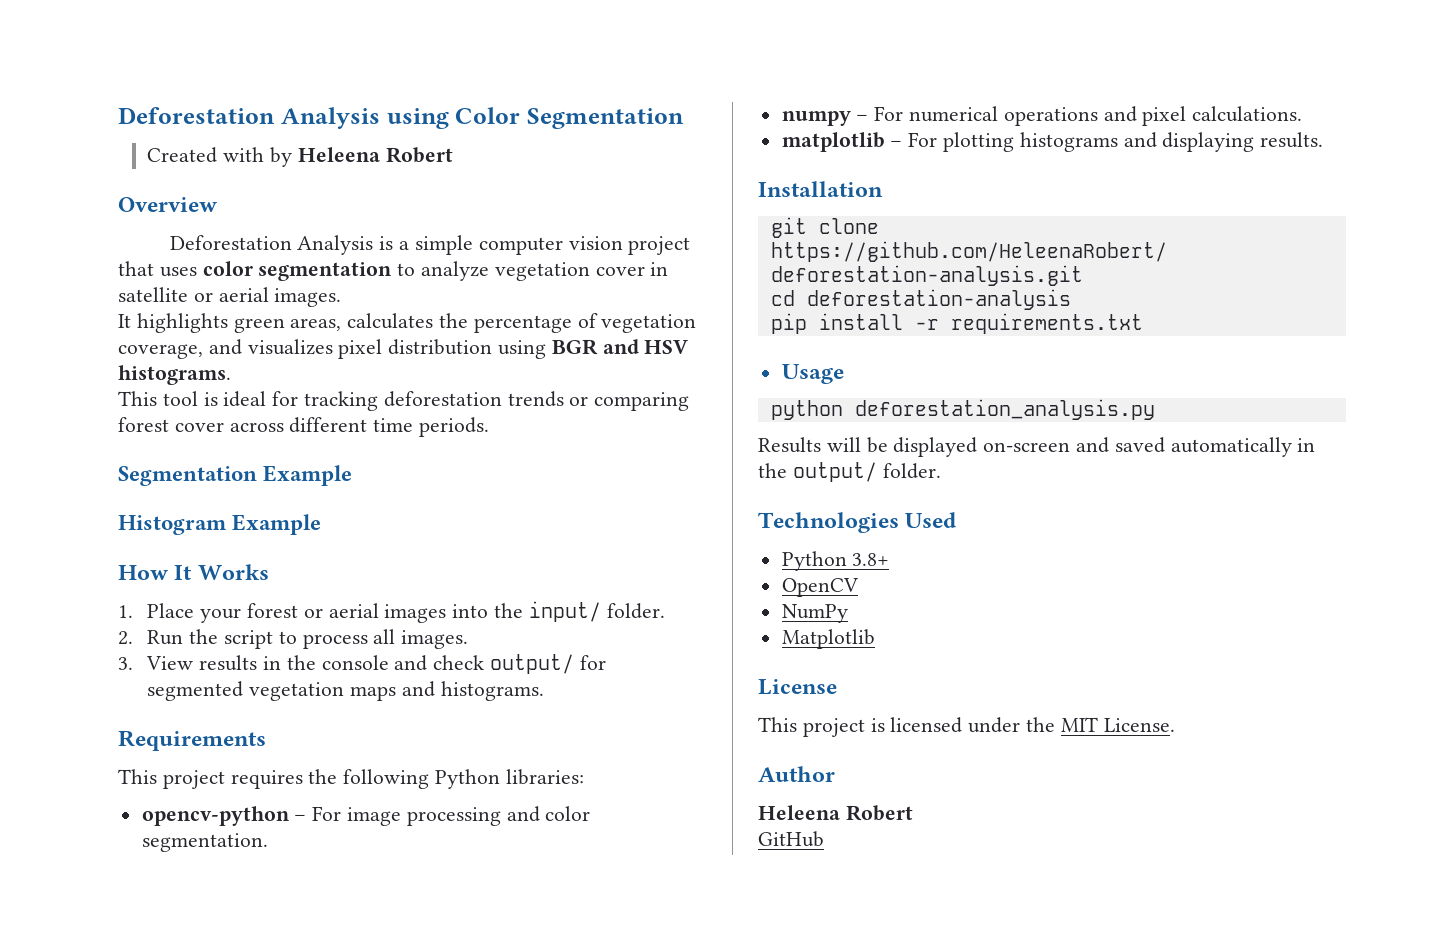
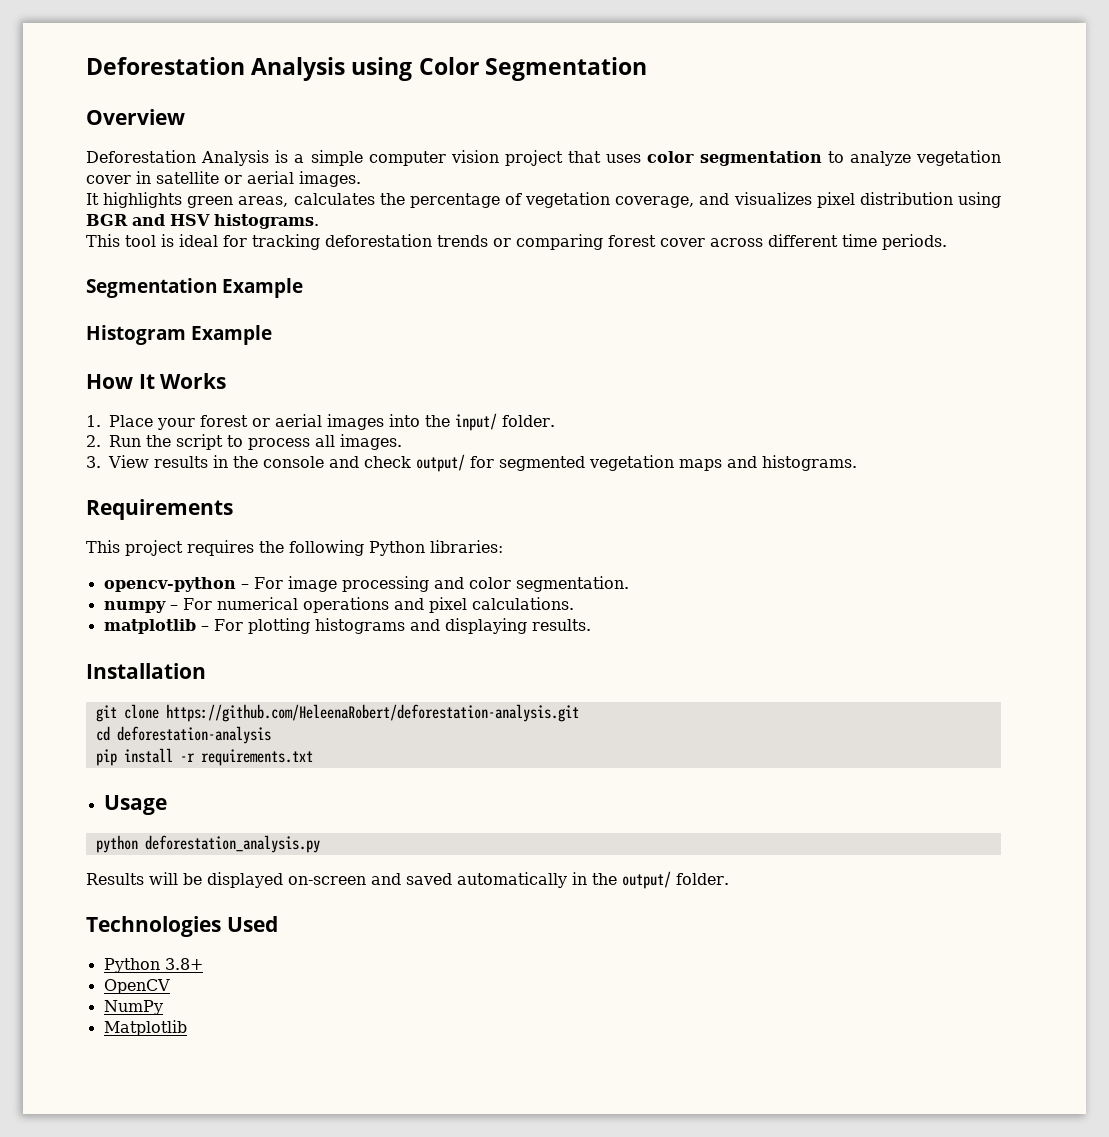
- Created with by Heleena Robert
- License
- This project is licensed under the MIT License.
- Author
- Heleena Robert
- GitHub

